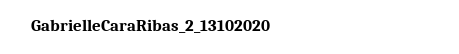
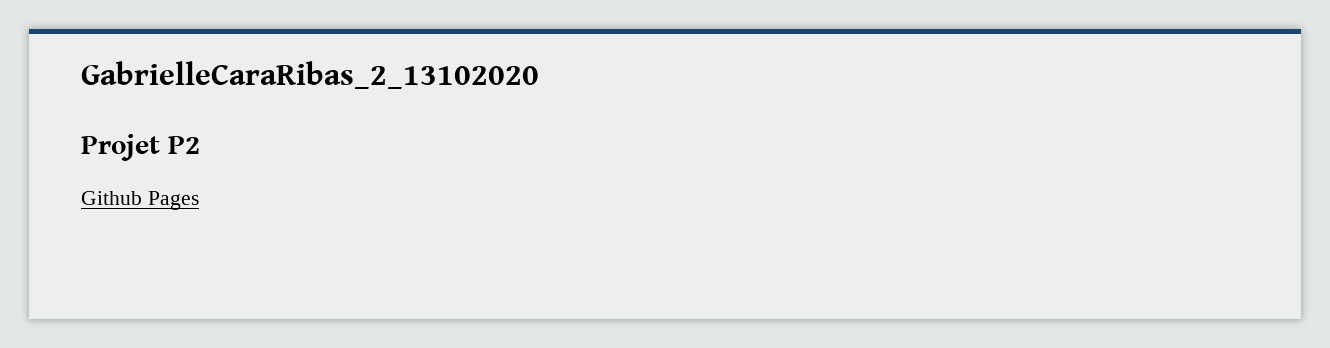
+ Projet P2
+ Github Pages

